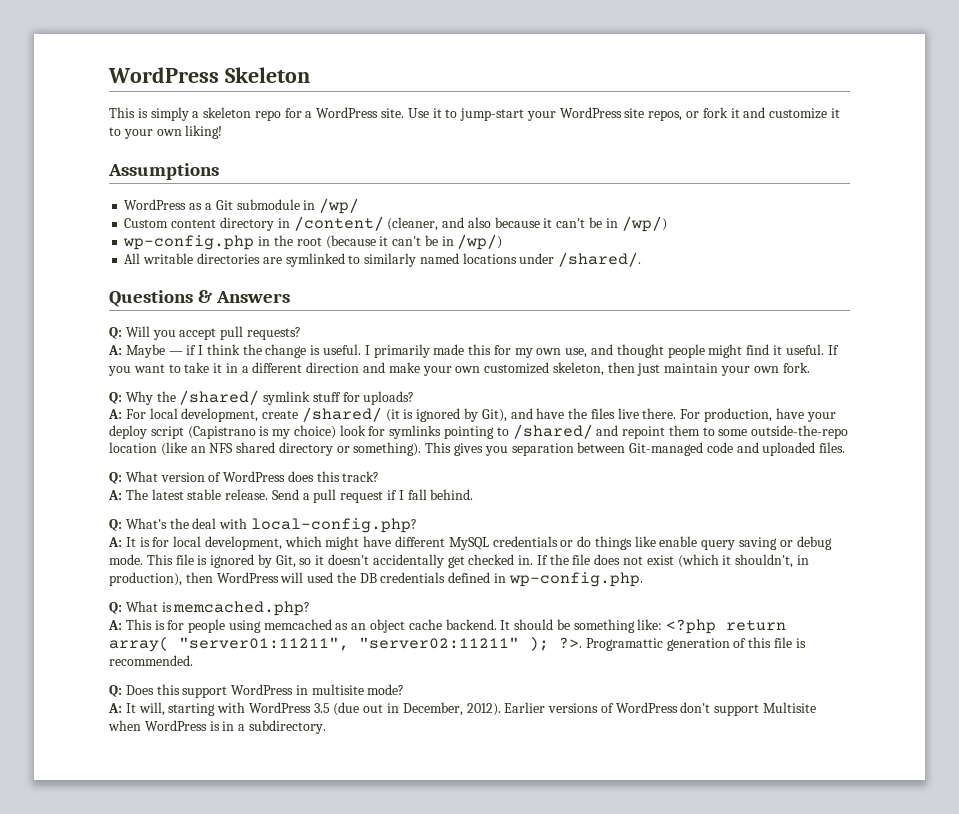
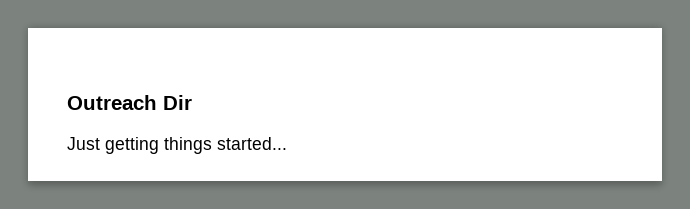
- WordPress Skeleton
- This is simply a skeleton repo for a WordPress site. Use it to jump-start your WordPress site repos, or fork it and customize it to your own liking!
- Assumptions
- WordPress as a Git submodule in /wp/
- Custom content directory in /content/ (cleaner, and also because it can't be in /wp/)
- wp-config.php in the root (because it can't be in /wp/)
- All writable directories are symlinked to similarly named locations under /shared/.
- Questions & Answers
- Q: Will you accept pull requests?
- A: Maybe — if I think the change is useful. I primarily made this for my own use, and thought people might find it useful. If you want to take it in a different direction and make your own customized skeleton, then just maintain your own fork.
- Q: Why the /shared/ symlink stuff for uploads?
- A: For local development, create /shared/ (it is ignored by Git), and have the files live there. For production, have your deploy script (Capistrano is my choice) look for symlinks pointing to /shared/ and repoint them to some outside-the-repo location (like an NFS shared directory or something). This gives you separation between Git-managed code and uploaded files.
- Q: What version of WordPress does this track?
- A: The latest stable release. Send a pull request if I fall behind.
- Q: What's the deal with local-config.php?
- A: It is for local development, which might have different MySQL credentials or do things like enable query saving or debug mode. This file is ignored by Git, so it doesn't accidentally get checked in. If the file does not exist (which it shouldn't, in production), then WordPress will used the DB credentials defined in wp-config.php.
- Q: What is memcached.php?
- A: This is for people using memcached as an object cache backend. It should be something like: <?php return array( "server01:11211", "server02:11211" ); ?>. Programattic generation of this file is recommended.
- Q: Does this support WordPress in multisite mode?
- A: It will, starting with WordPress 3.5 (due out in December, 2012). Earlier versions of WordPress don't support Multisite when WordPress is in a subdirectory.
+ Outreach Dir
+ Just getting things started...

